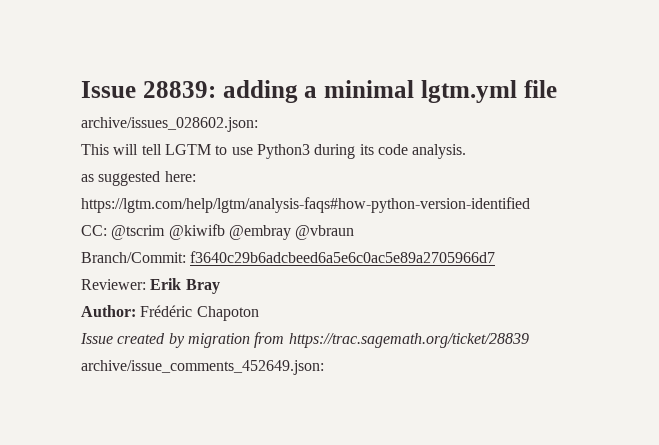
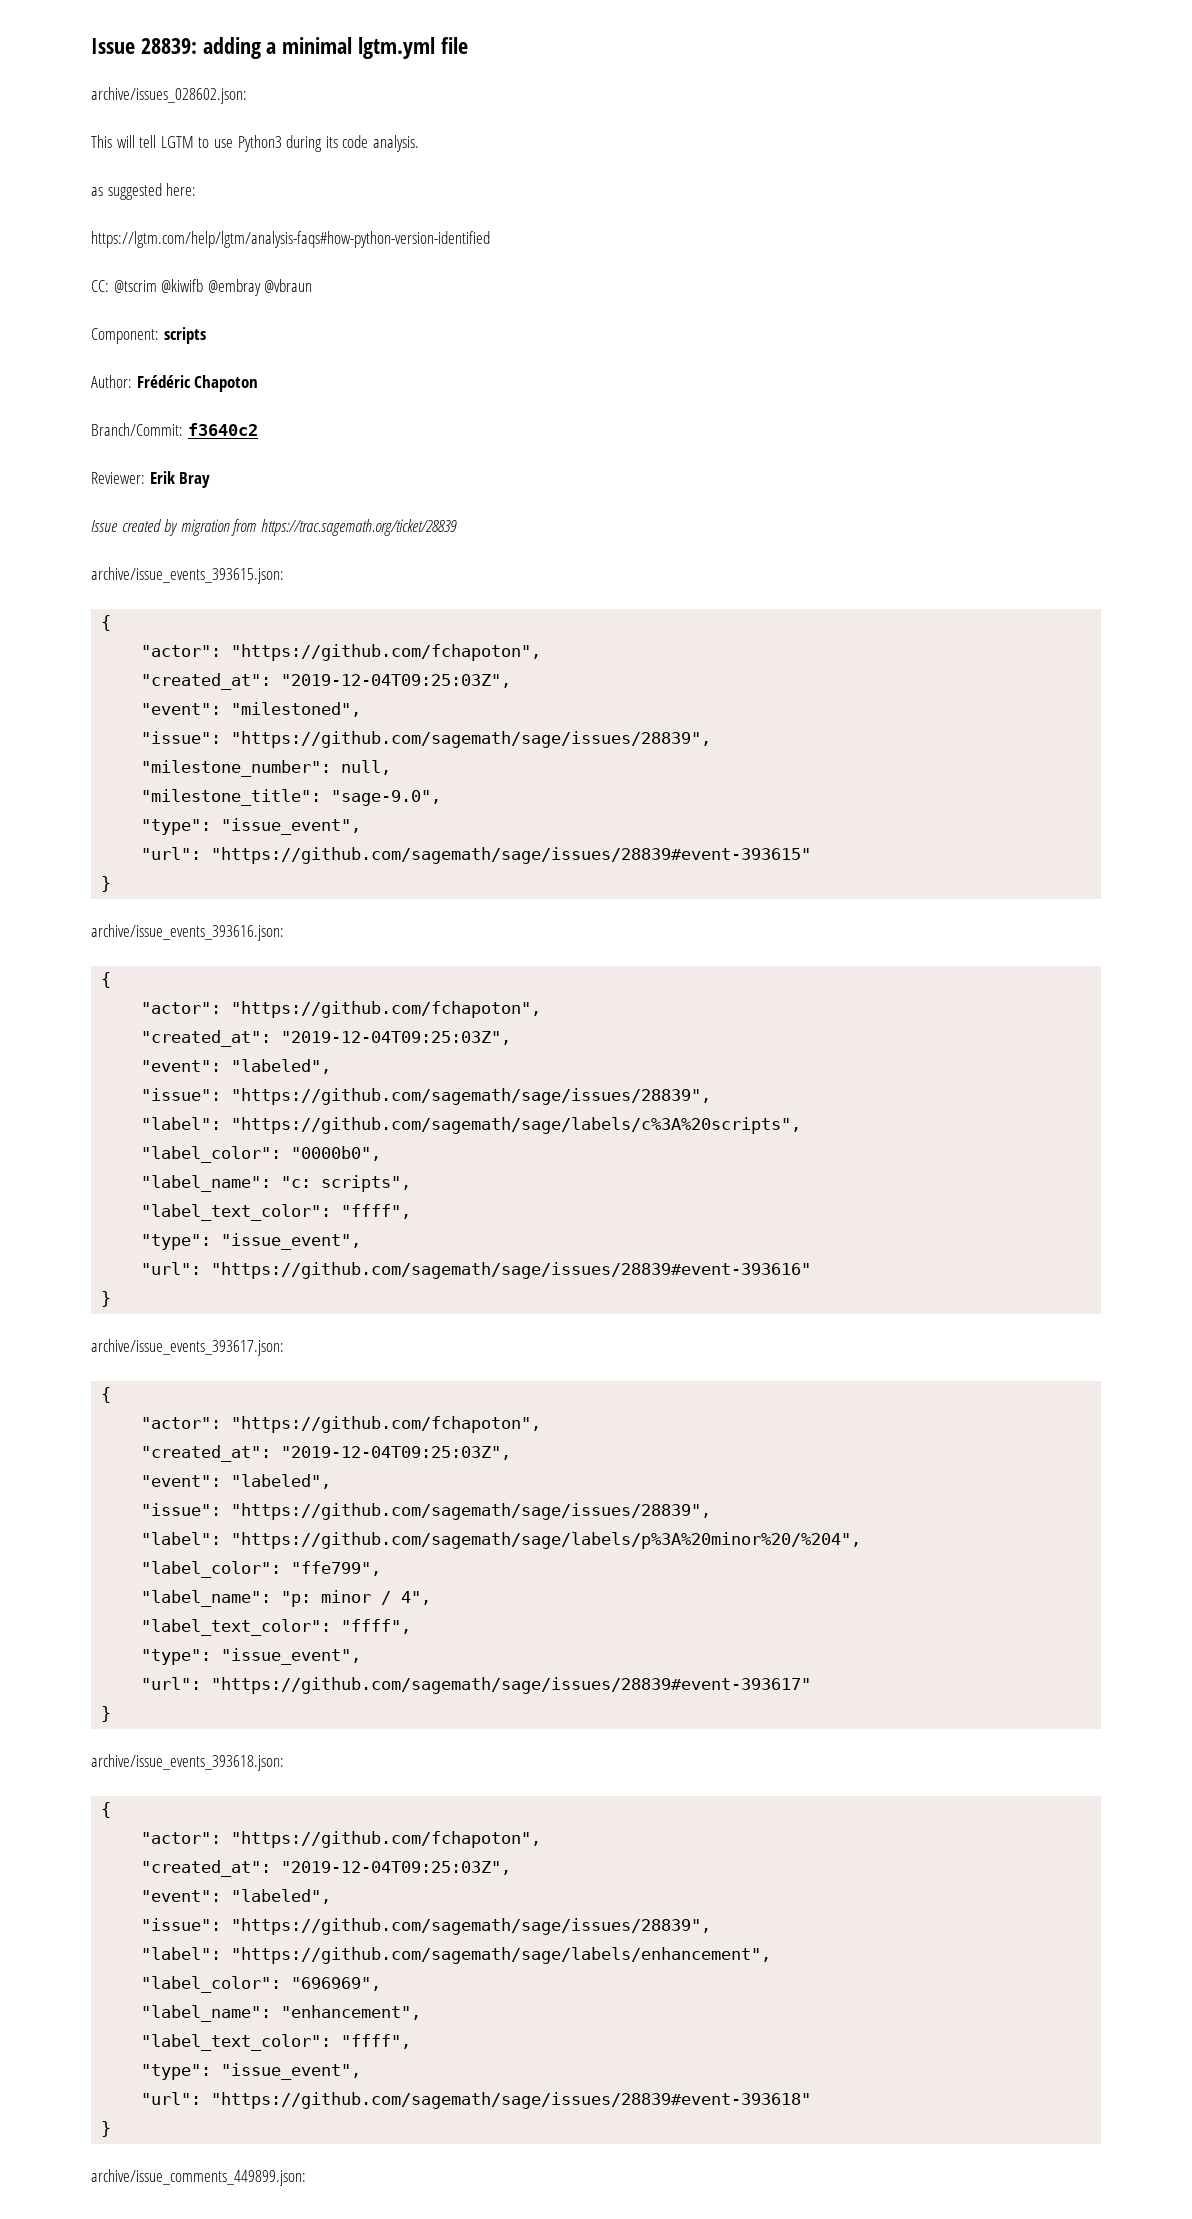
+ Component: scripts
+ Author: Frédéric Chapoton
- Branch/Commit: f3640c29b6adcbeed6a5e6c0ac5e89a2705966d7
+ Branch/Commit: f3640c2
- Author: Frédéric Chapoton
- archive/issue_comments_452649.json:
+ archive/issue_events_393615.json:
+ {
+ "actor": "https://github.com/fchapoton",
+ "created_at": "2019-12-04T09:25:03Z",
+ "event": "milestoned",
+ "issue": "https://github.com/sagemath/sage/issues/28839",
+ "milestone_number": null,
+ "milestone_title": "sage-9.0",
+ "type": "issue_event",
+ "url": "https://github.com/sagemath/sage/issues/28839#event-393615"
+ }
+ archive/issue_events_393616.json:
+ {
+ "actor": "https://github.com/fchapoton",
+ "created_at": "2019-12-04T09:25:03Z",
+ "event": "labeled",
+ "issue": "https://github.com/sagemath/sage/issues/28839",
+ "label": "https://github.com/sagemath/sage/labels/c%3A%20scripts",
+ "label_color": "0000b0",
+ "label_name": "c: scripts",
+ "label_text_color": "ffff",
+ "type": "issue_event",
+ "url": "https://github.com/sagemath/sage/issues/28839#event-393616"
+ }
+ archive/issue_events_393617.json:
+ {
+ "actor": "https://github.com/fchapoton",
+ "created_at": "2019-12-04T09:25:03Z",
+ "event": "labeled",
+ "issue": "https://github.com/sagemath/sage/issues/28839",
+ "label": "https://github.com/sagemath/sage/labels/p%3A%20minor%20/%204",
+ "label_color": "ffe799",
+ "label_name": "p: minor / 4",
+ "label_text_color": "ffff",
+ "type": "issue_event",
+ "url": "https://github.com/sagemath/sage/issues/28839#event-393617"
+ }
+ archive/issue_events_393618.json:
+ {
+ "actor": "https://github.com/fchapoton",
+ "created_at": "2019-12-04T09:25:03Z",
+ "event": "labeled",
+ "issue": "https://github.com/sagemath/sage/issues/28839",
+ "label": "https://github.com/sagemath/sage/labels/enhancement",
+ "label_color": "696969",
+ "label_name": "enhancement",
+ "label_text_color": "ffff",
+ "type": "issue_event",
+ "url": "https://github.com/sagemath/sage/issues/28839#event-393618"
+ }
+ archive/issue_comments_449899.json:

